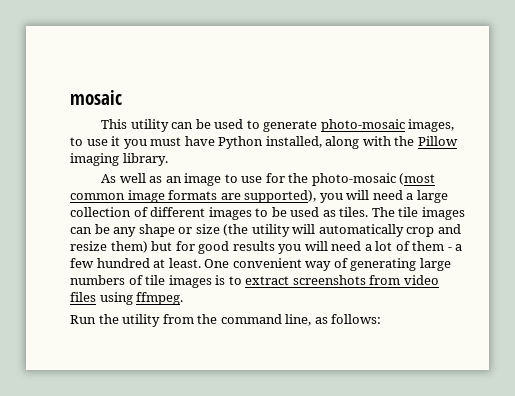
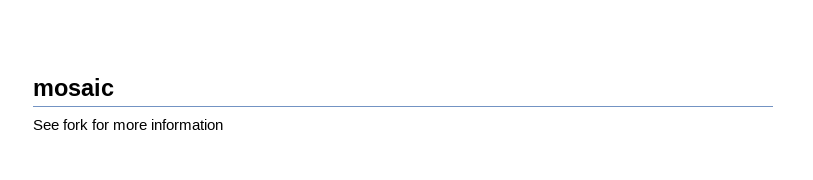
- This utility can be used to generate photo-mosaic images, to use it you must have Python installed, along with the Pillow imaging library.
- As well as an image to use for the photo-mosaic (most common image formats are supported), you will need a large collection of different images to be used as tiles. The tile images can be any shape or size (the utility will automatically crop and resize them) but for good results you will need a lot of them - a few hundred at least. One convenient way of generating large numbers of tile images is to extract screenshots from video files using ffmpeg.
- Run the utility from the command line, as follows:
+ See fork for more information

